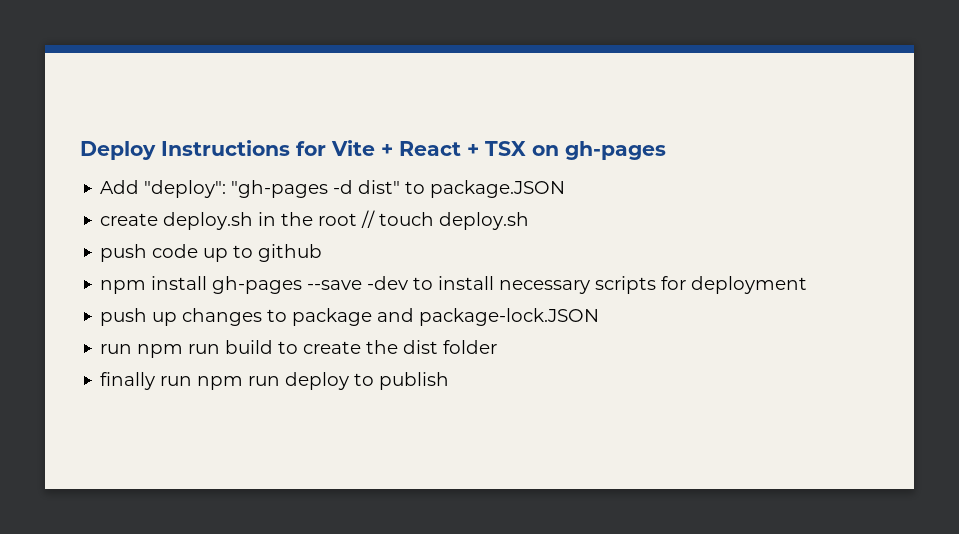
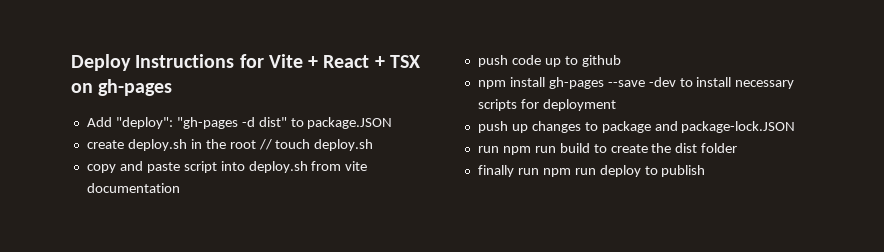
+ copy and paste script into deploy.sh from vite documentation

